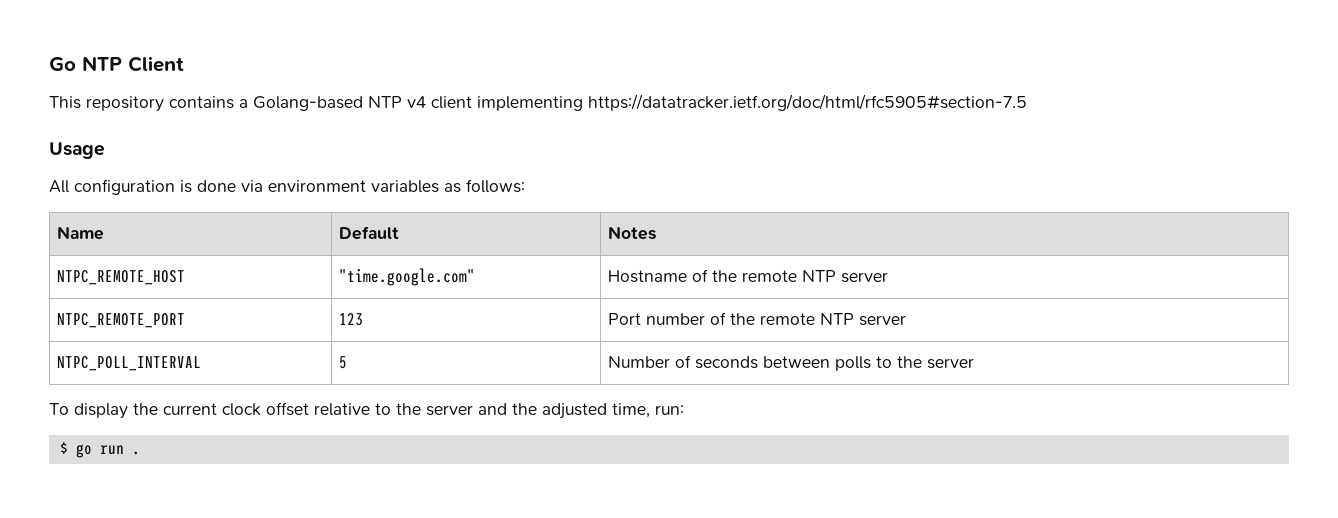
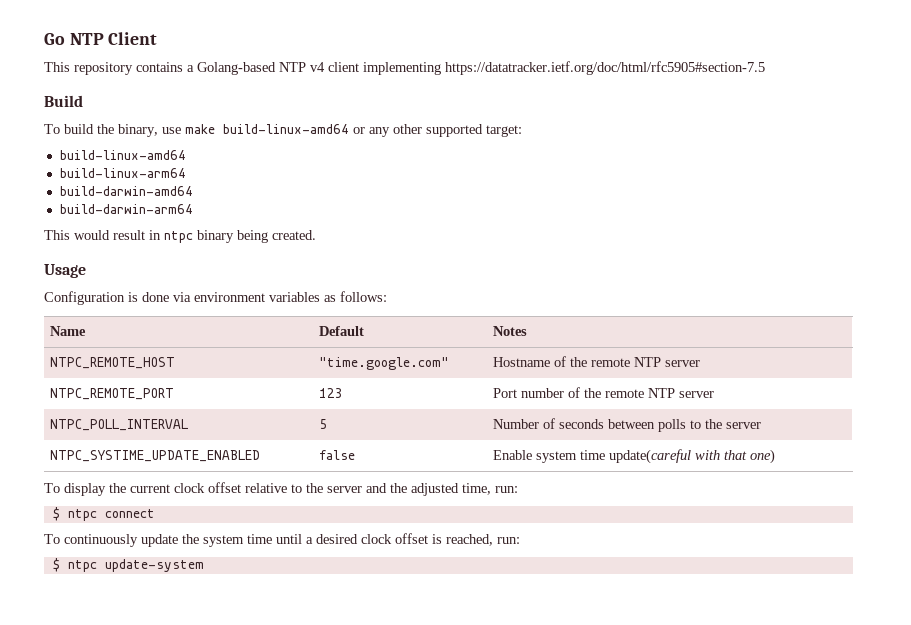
+ Build
+ To build the binary, use make build-linux-amd64 or any other supported target:
+ build-linux-amd64
+ build-linux-arm64
+ build-darwin-amd64
+ build-darwin-arm64
+ This would result in ntpc binary being created.
- All configuration is done via environment variables as follows:
+ Configuration is done via environment variables as follows:
+ NTPC_SYSTIME_UPDATE_ENABLED | false | Enable system time update(careful with that one)
- $ go run .
+ $ ntpc connect
+ To continuously update the system time until a desired clock offset is reached, run:
+ $ ntpc update-system

